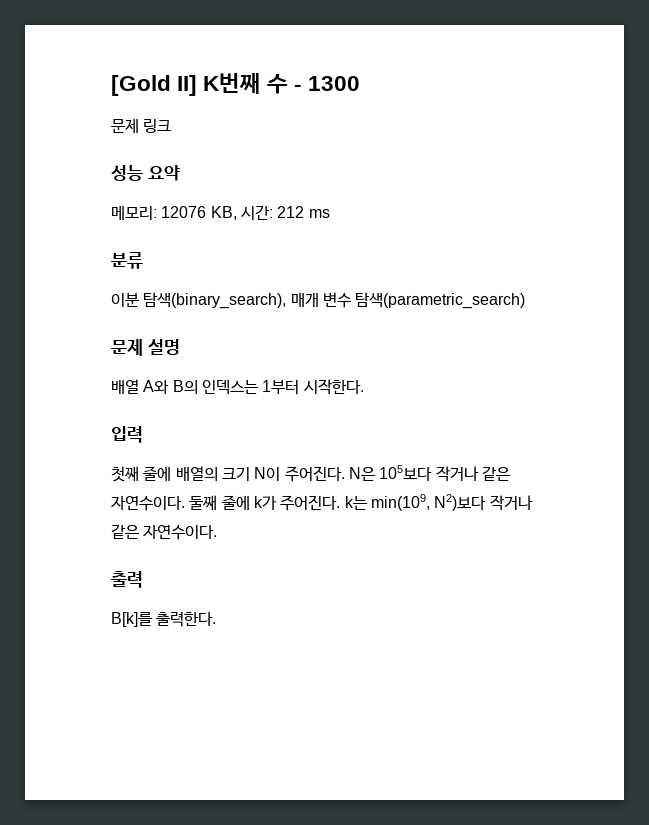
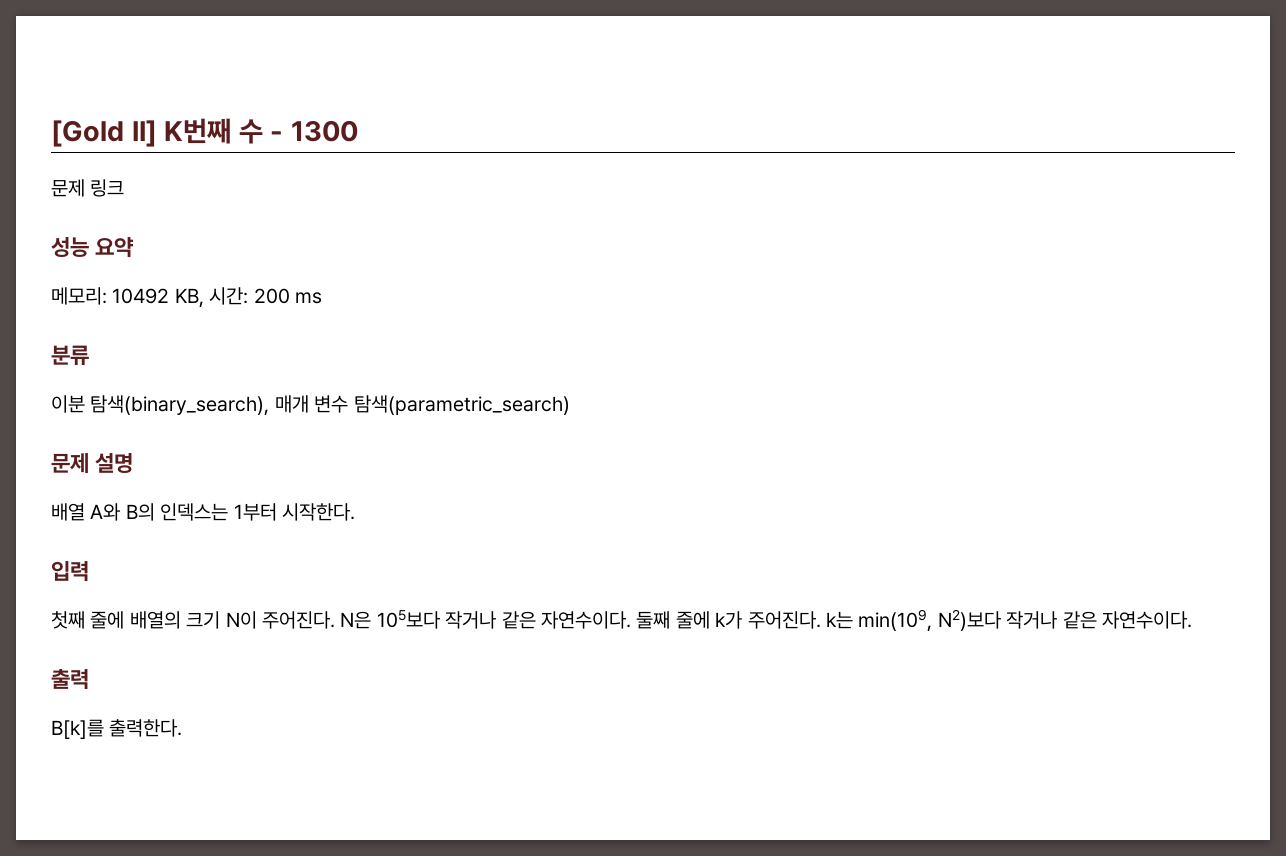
- 메모리: 12076 KB, 시간: 212 ms
+ 메모리: 10492 KB, 시간: 200 ms

